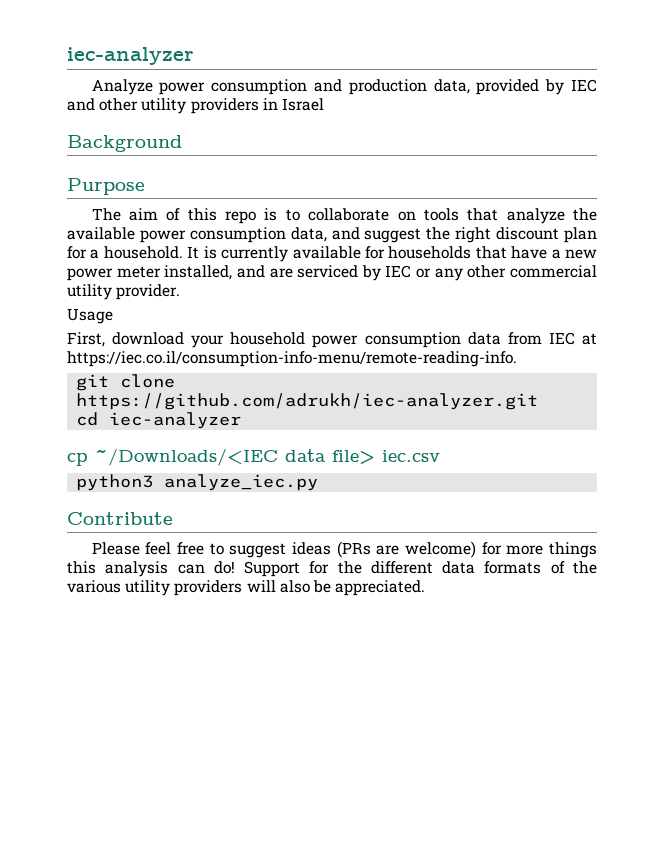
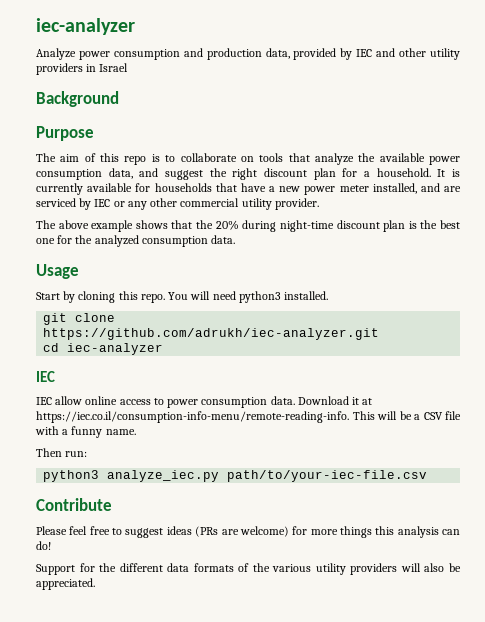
+ The above example shows that the 20% during night-time discount plan is the best one for the analyzed consumption data.
  Usage
- First, download your household power consumption data from IEC at https://iec.co.il/consumption-info-menu/remote-reading-info.
+ Start by cloning this repo. You will need python3 installed.
  cd iec-analyzer
- cp ~/Downloads/<IEC data file> iec.csv
+ IEC
+ IEC allow online access to power consumption data. Download it at https://iec.co.il/consumption-info-menu/remote-reading-info. This will be a CSV file with a funny name.
+ Then run:
- python3 analyze_iec.py
+ python3 analyze_iec.py path/to/your-iec-file.csv
- Please feel free to suggest ideas (PRs are welcome) for more things this analysis can do! Support for the different data formats of the various utility providers will also be appreciated.
+ Please feel free to suggest ideas (PRs are welcome) for more things this analysis can do!
+ Support for the different data formats of the various utility providers will also be appreciated.

